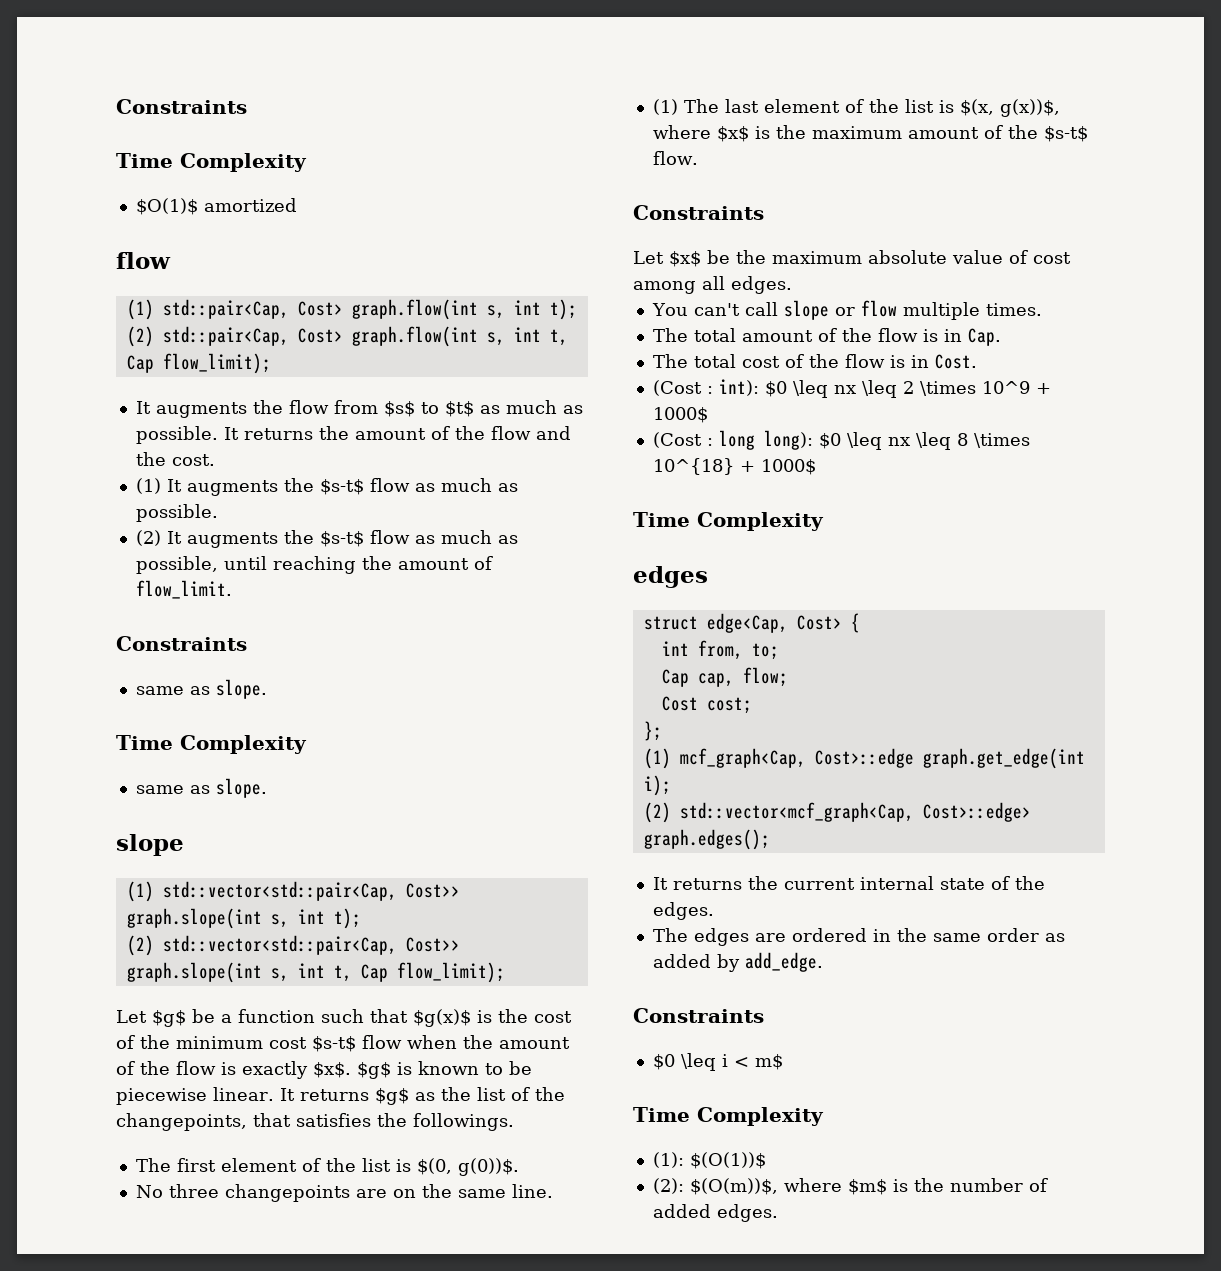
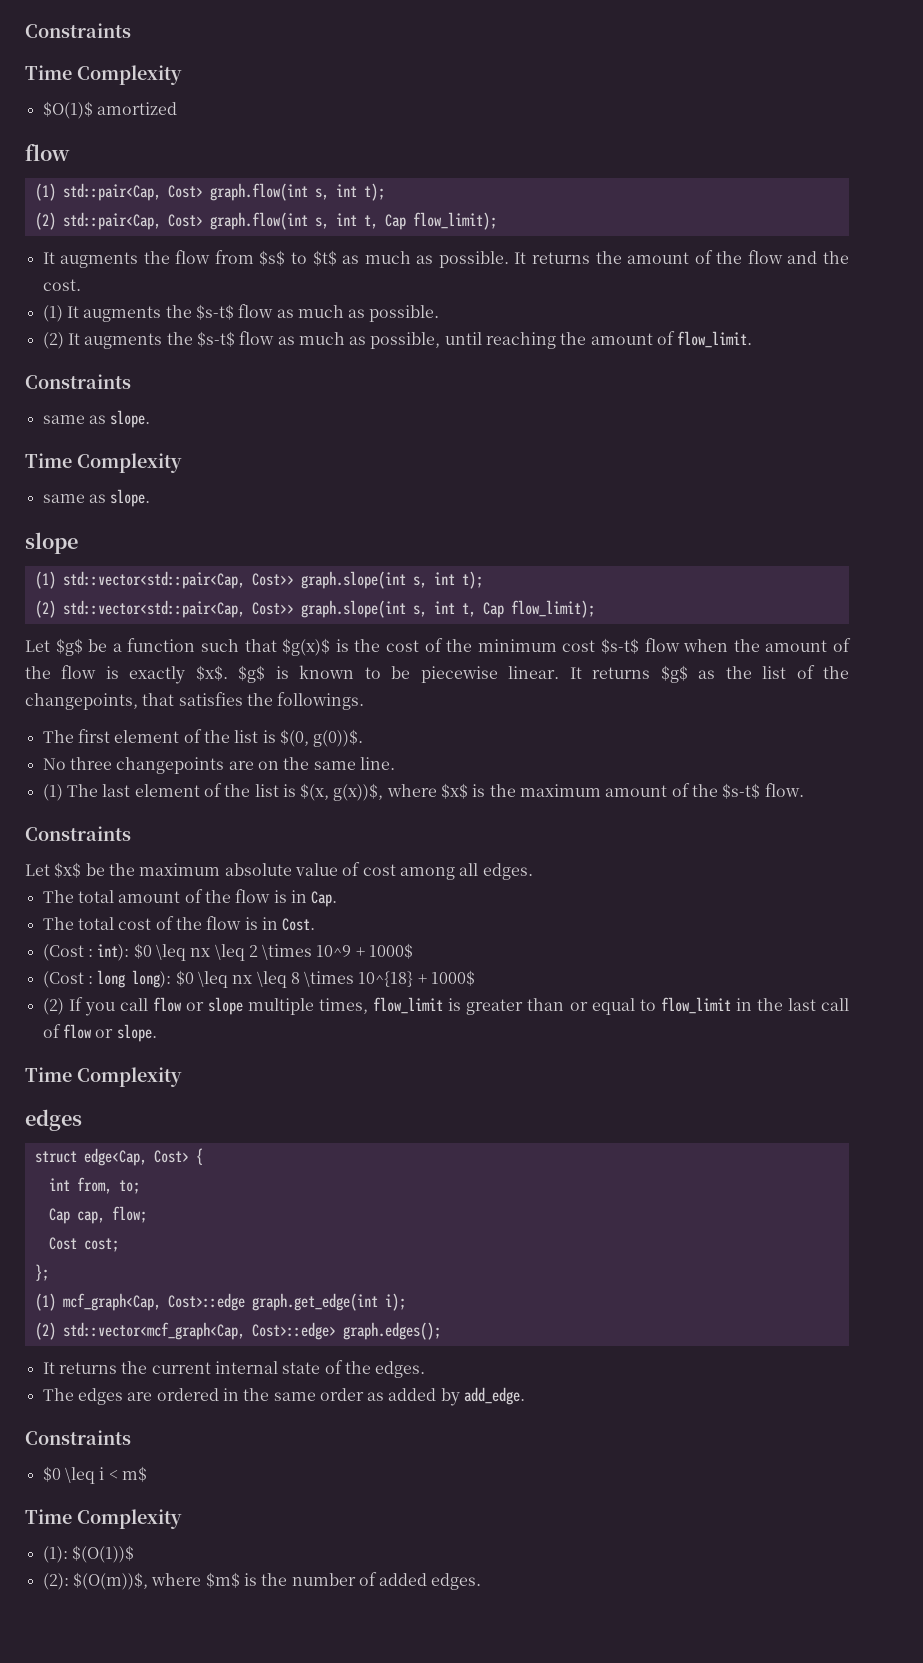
- You can't call slope or flow multiple times.
+ (2) If you call flow or slope multiple times, flow_limit is greater than or equal to flow_limit in the last call of flow or slope.

